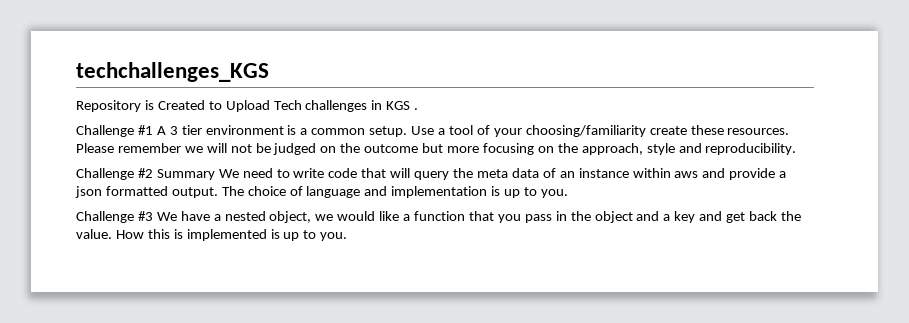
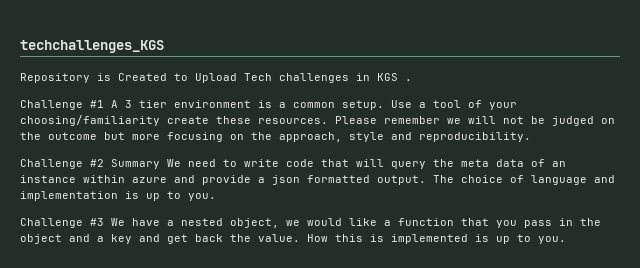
- Challenge #2 Summary We need to write code that will query the meta data of an instance within aws and provide a json formatted output.
+ Challenge #2 Summary We need to write code that will query the meta data of an instance within azure and provide a json formatted output.

